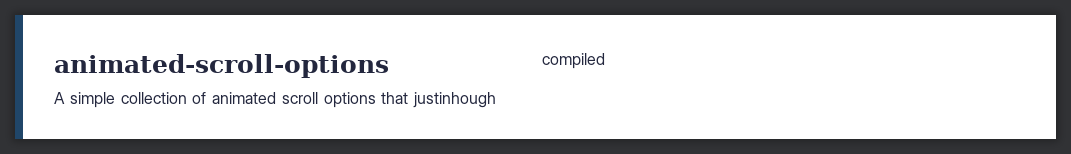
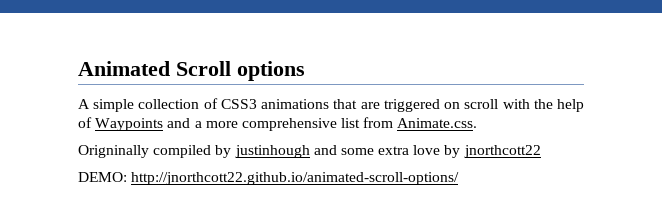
- animated-scroll-options
+ Animated Scroll options
- A simple collection of animated scroll options that justinhough compiled
+ A simple collection of CSS3 animations that are triggered on scroll with the help of Waypoints and a more comprehensive list from Animate.css.
+ Origninally compiled by justinhough and some extra love by jnorthcott22
+ DEMO: http://jnorthcott22.github.io/animated-scroll-options/

